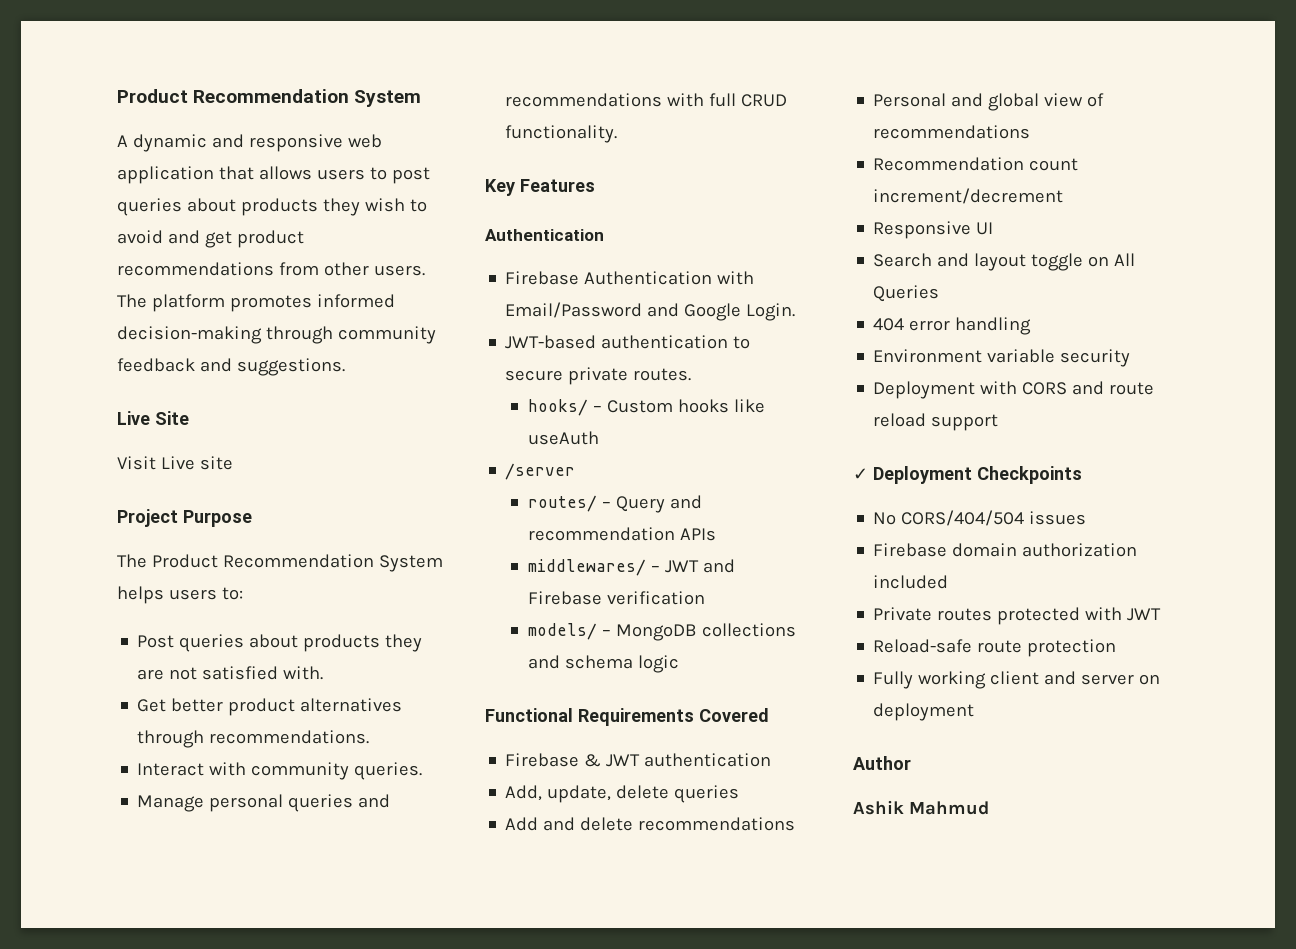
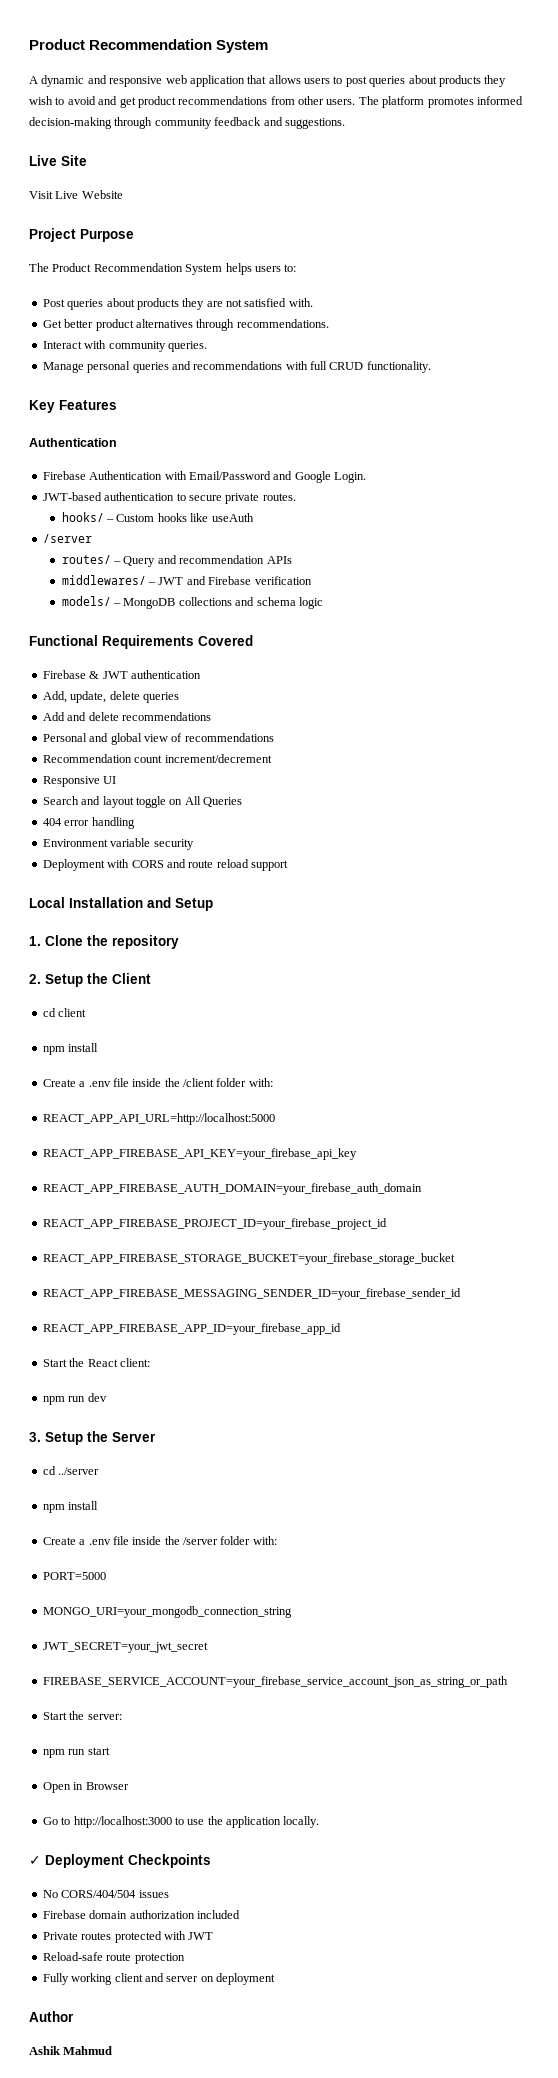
- Visit Live site
+ Visit Live Website
+ Local Installation and Setup
+ 1. Clone the repository
+ 2. Setup the Client
+ cd client
+ npm install
+ Create a .env file inside the /client folder with:
+ REACT_APP_API_URL=http://localhost:5000
+ REACT_APP_FIREBASE_API_KEY=your_firebase_api_key
+ REACT_APP_FIREBASE_AUTH_DOMAIN=your_firebase_auth_domain
+ REACT_APP_FIREBASE_PROJECT_ID=your_firebase_project_id
+ REACT_APP_FIREBASE_STORAGE_BUCKET=your_firebase_storage_bucket
+ REACT_APP_FIREBASE_MESSAGING_SENDER_ID=your_firebase_sender_id
+ REACT_APP_FIREBASE_APP_ID=your_firebase_app_id
+ Start the React client:
+ npm run dev
+ 3. Setup the Server
+ cd ../server
+ npm install
+ Create a .env file inside the /server folder with:
+ PORT=5000
+ MONGO_URI=your_mongodb_connection_string
+ JWT_SECRET=your_jwt_secret
+ FIREBASE_SERVICE_ACCOUNT=your_firebase_service_account_json_as_string_or_path
+ Start the server:
+ npm run start
+ Open in Browser
+ Go to http://localhost:3000 to use the application locally.

